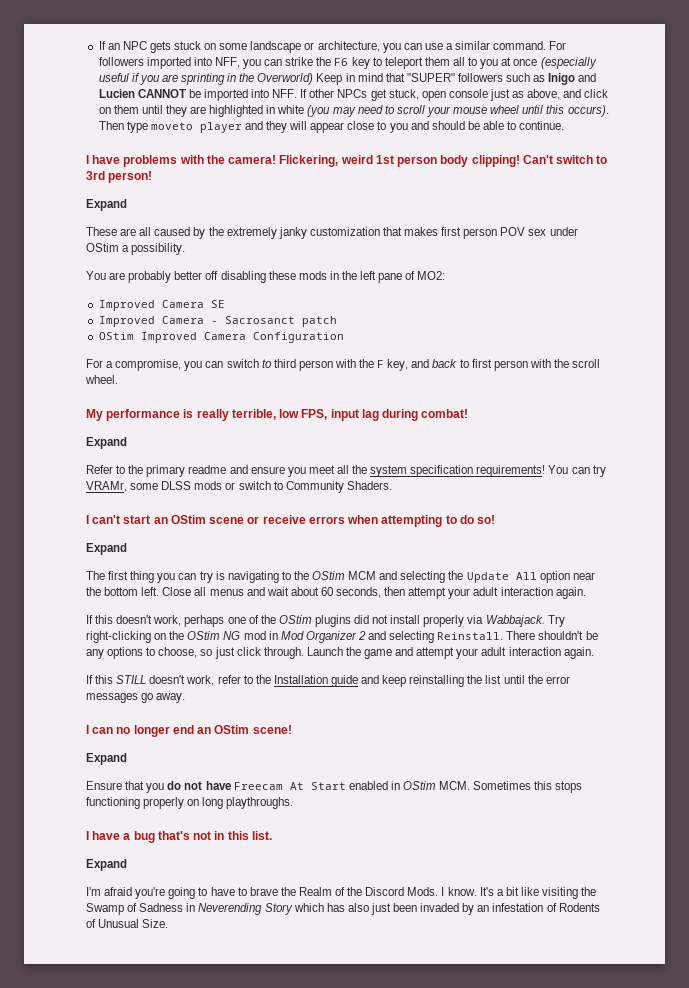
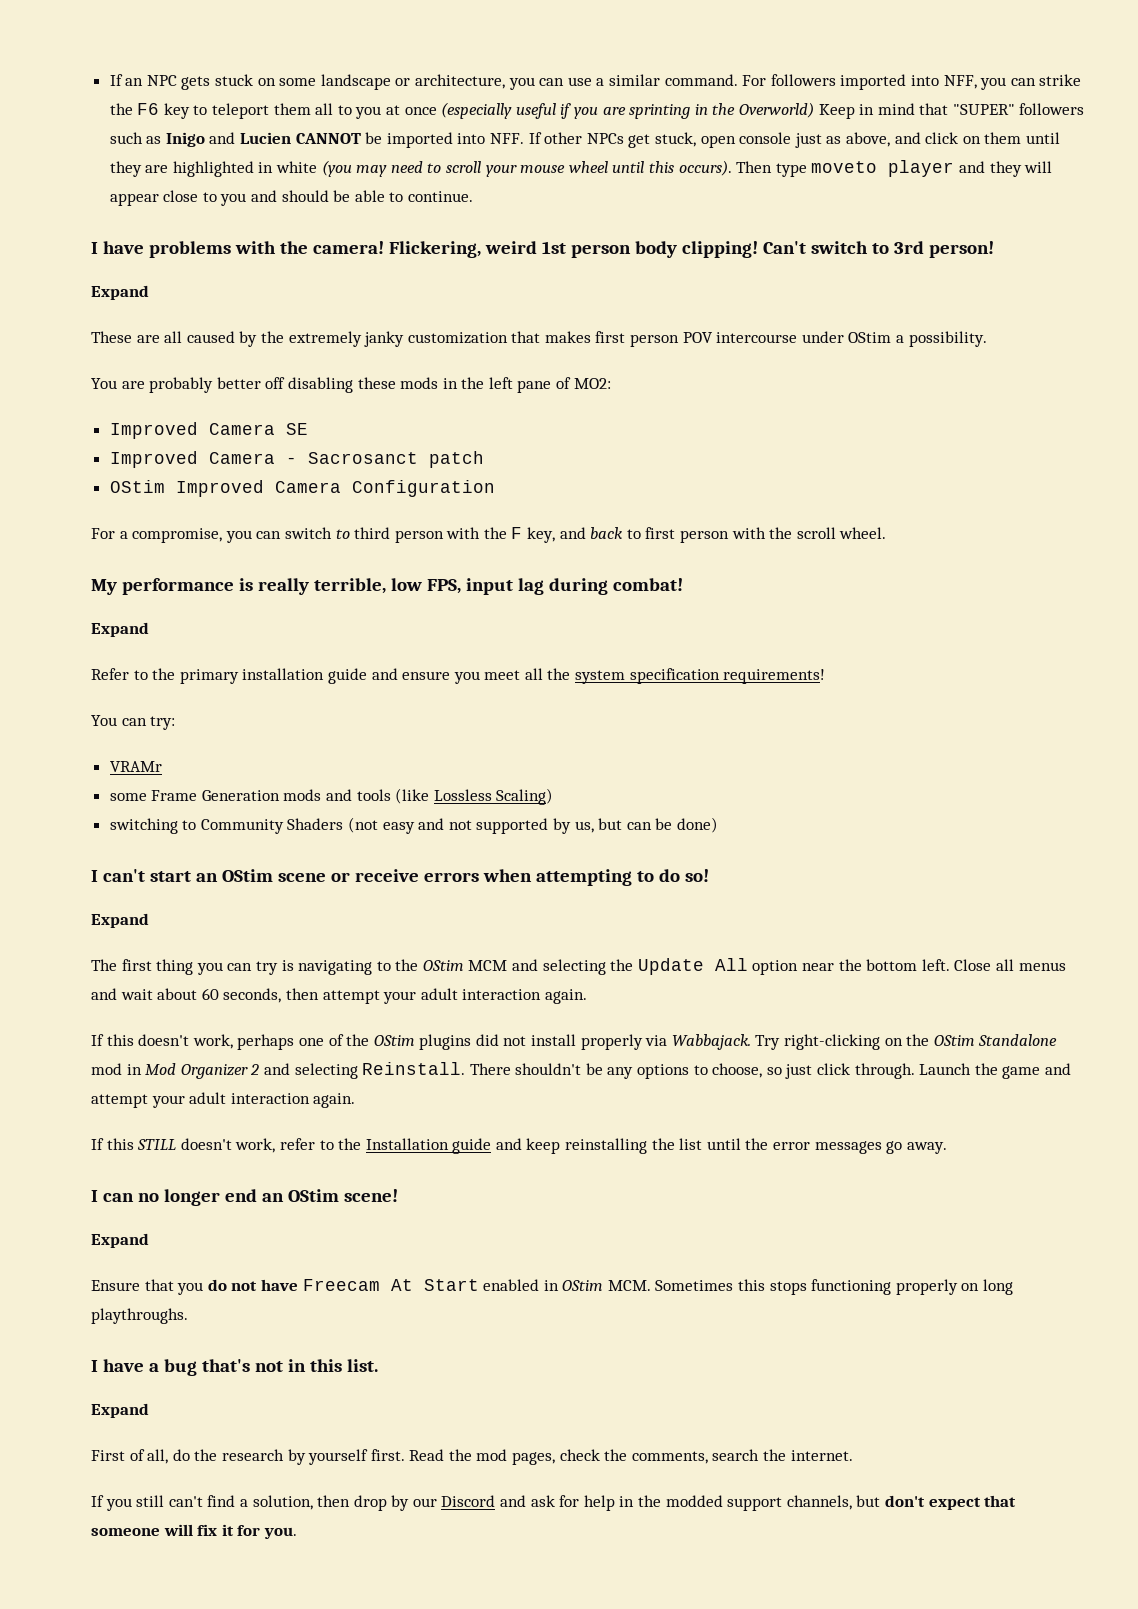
- These are all caused by the extremely janky customization that makes first person POV sex under OStim a possibility.
+ These are all caused by the extremely janky customization that makes first person POV intercourse under OStim a possibility.
- Refer to the primary readme and ensure you meet all the system specification requirements! You can try VRAMr, some DLSS mods or switch to Community Shaders.
+ Refer to the primary installation guide and ensure you meet all the system specification requirements!
+ You can try:
+ VRAMr
+ some Frame Generation mods and tools (like Lossless Scaling)
+ switching to Community Shaders (not easy and not supported by us, but can be done)
- Try right-clicking on the OStim NG mod in Mod Organizer 2 and selecting Reinstall.
+ Try right-clicking on the OStim Standalone mod in Mod Organizer 2 and selecting Reinstall.
- I'm afraid you're going to have to brave the Realm of the Discord Mods. I know. It's a bit like visiting the Swamp of Sadness in Neverending Story which has also just been invaded by an infestation of Rodents of Unusual Size.
+ First of all, do the research by yourself first. Read the mod pages, check the comments, search the internet.
+ If you still can't find a solution, then drop by our Discord and ask for help in the modded support channels, but don't expect that someone will fix it for you.

